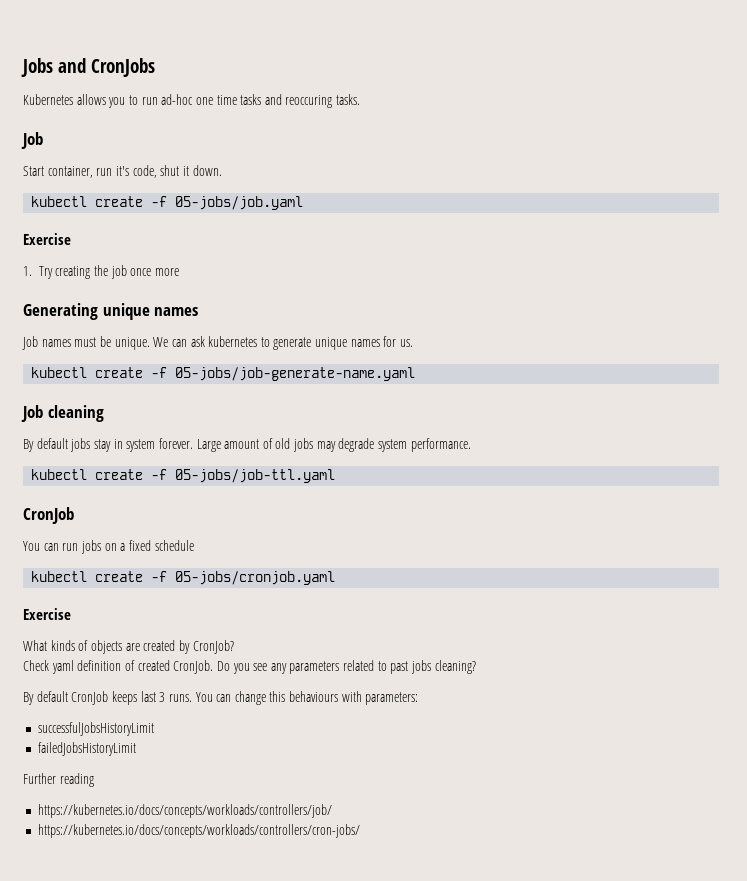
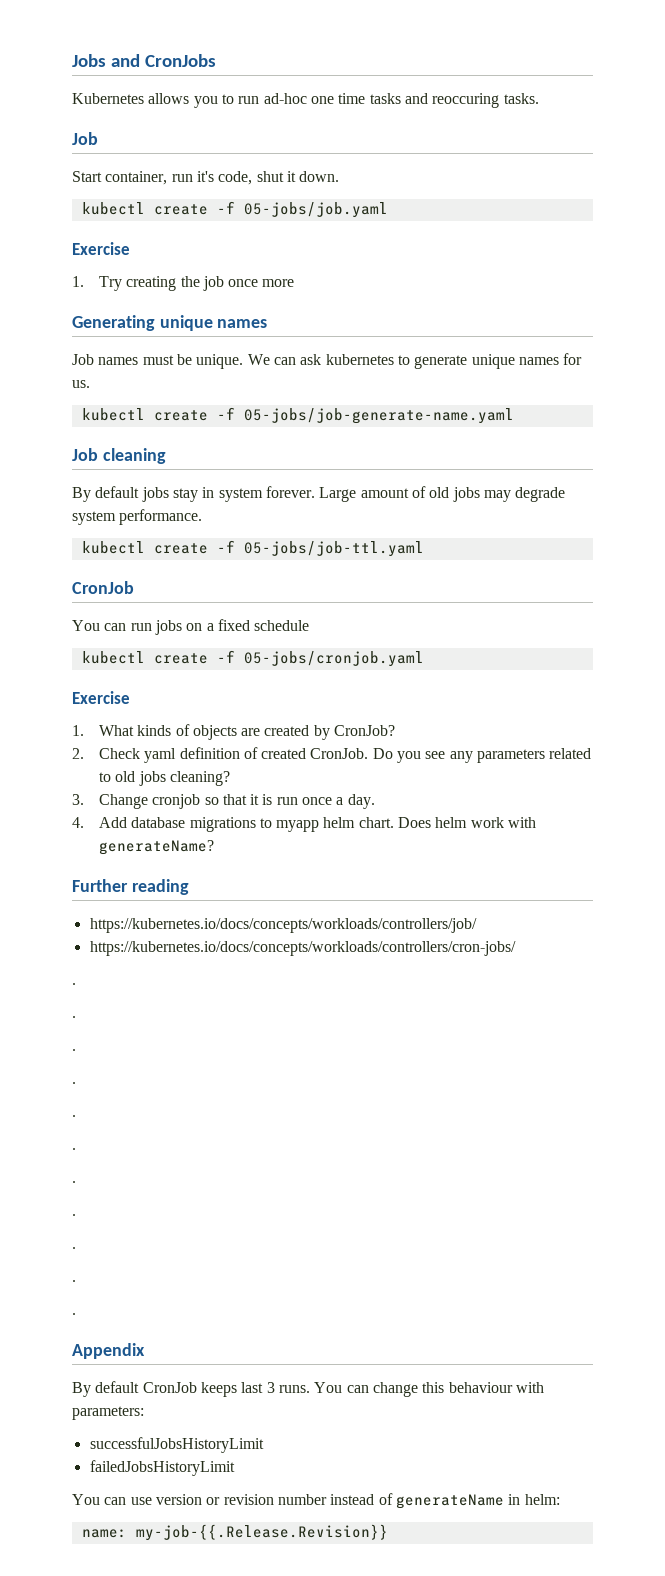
- What kinds of objects are created by CronJob?
+ 1. What kinds of objects are created by CronJob?
- Check yaml definition of created CronJob.
+ 2. Check yaml definition of created CronJob.
- Do you see any parameters related to past jobs cleaning?
+ Do you see any parameters related to old jobs cleaning?
+ 3. Change cronjob so that it is run once a day.
+ 4. Add database migrations to myapp helm chart. Does helm work with generateName?
+ Further reading
+ https://kubernetes.io/docs/concepts/workloads/controllers/job/
+ https://kubernetes.io/docs/concepts/workloads/controllers/cron-jobs/
+ .
+ .
+ .
+ .
+ .
+ .
+ .
+ .
+ .
+ .
+ .
+ Appendix
- You can change this behaviours with parameters:
+ You can change this behaviour with parameters:
- Further reading
- https://kubernetes.io/docs/concepts/workloads/controllers/job/
- https://kubernetes.io/docs/concepts/workloads/controllers/cron-jobs/
+ You can use version or revision number instead of generateName in helm:
+ name: my-job-{{.Release.Revision}}

